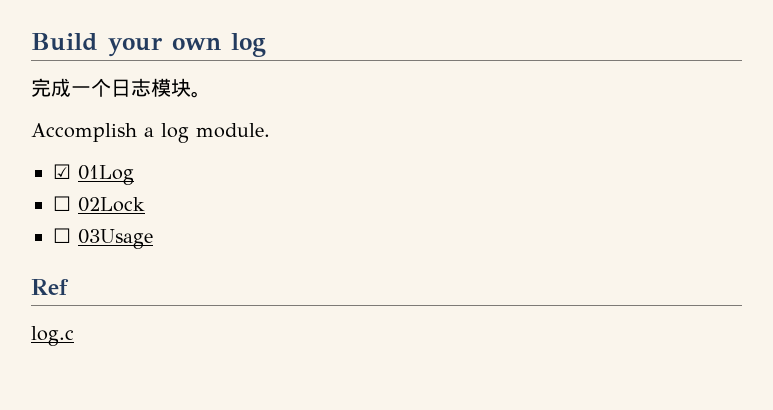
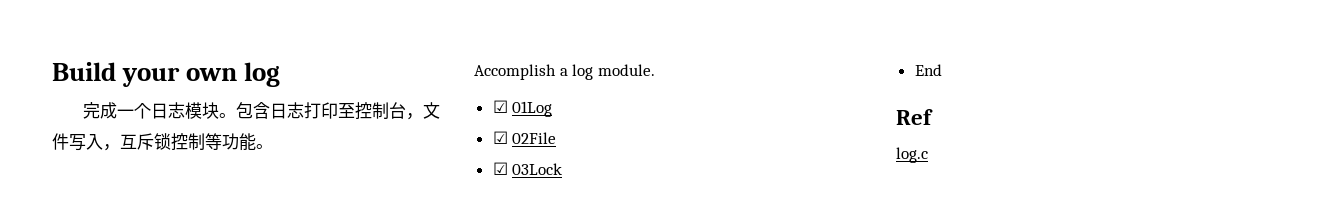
+ 包含日志打印至控制台，文件写入，互斥锁控制等功能。
- ☐ 02Lock
- ☐ 03Usage
+ ☑ 02File
+ ☑ 03Lock
+ End

